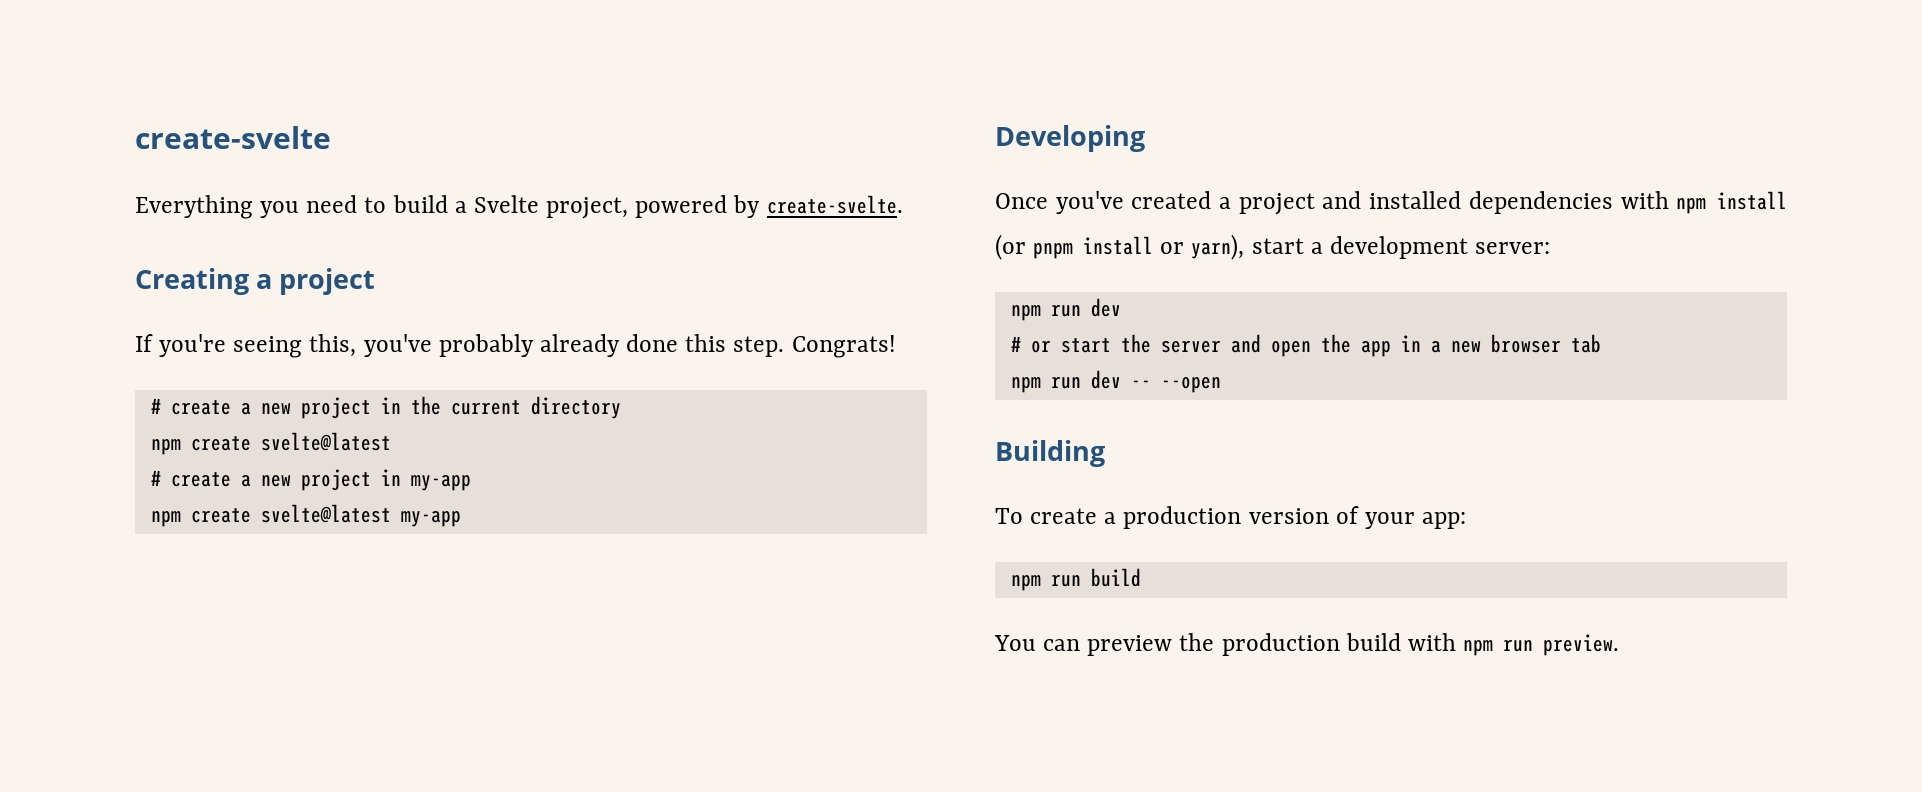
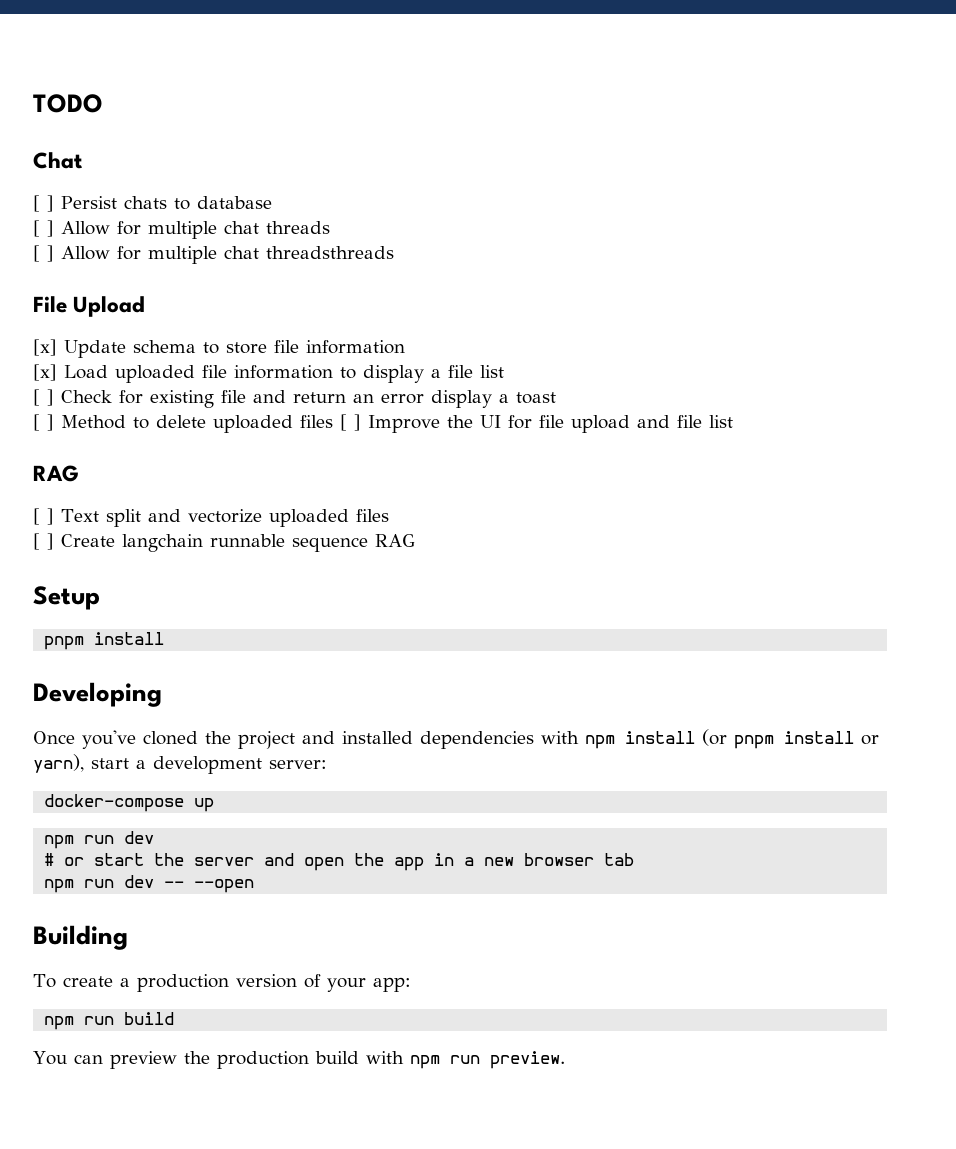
- create-svelte
- Everything you need to build a Svelte project, powered by create-svelte.
- Creating a project
- If you're seeing this, you've probably already done this step. Congrats!
- # create a new project in the current directory
- npm create svelte@latest
- # create a new project in my-app
- npm create svelte@latest my-app
+ TODO
+ Chat
+ [ ] Persist chats to database
+ [ ] Allow for multiple chat threads
+ [ ] Allow for multiple chat threadsthreads
+ File Upload
+ [x] Update schema to store file information
+ [x] Load uploaded file information to display a file list
+ [ ] Check for existing file and return an error display a toast
+ [ ] Method to delete uploaded files [ ] Improve the UI for file upload and file list
+ RAG
+ [ ] Text split and vectorize uploaded files
+ [ ] Create langchain runnable sequence RAG
+ Setup
+ pnpm install
- Once you've created a project and installed dependencies with npm install (or pnpm install or yarn), start a development server:
+ Once you've cloned the project and installed dependencies with npm install (or pnpm install or yarn), start a development server:
+ docker-compose up

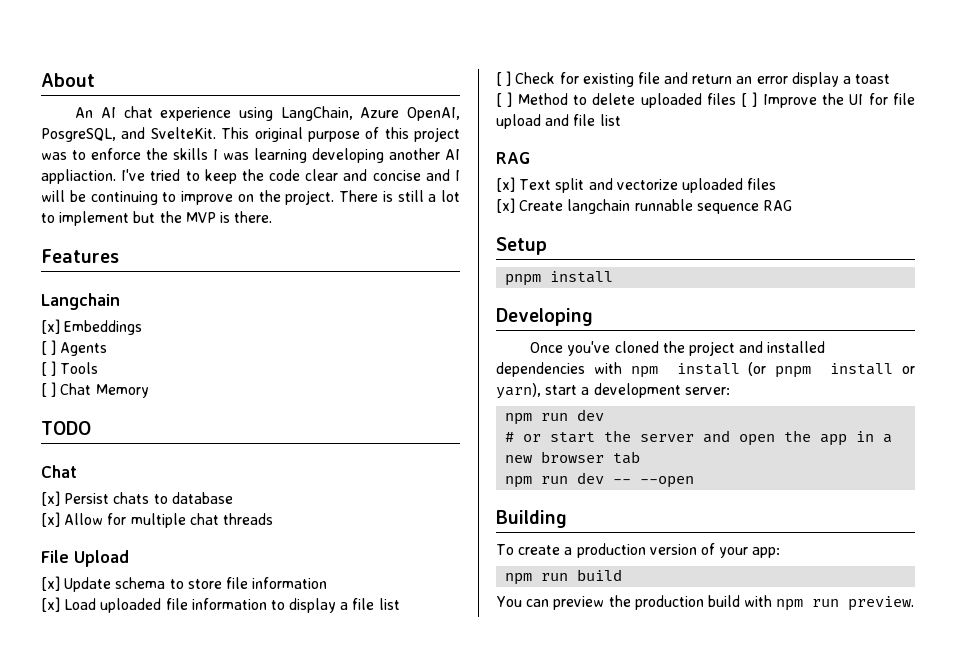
+ About
+ An AI chat experience using LangChain, Azure OpenAI, PosgreSQL, and SvelteKit. This original purpose of this project was to enforce the skills I was learning developing another AI appliaction. I've tried to keep the code clear and concise and I will be continuing to improve on the project. There is still a lot to implement but the MVP is there.
+ Features
+ Langchain
+ [x] Embeddings
+ [ ] Agents
+ [ ] Tools
+ [ ] Chat Memory
- [ ] Persist chats to database
+ [x] Persist chats to database
- [ ] Allow for multiple chat threads
+ [x] Allow for multiple chat threads
- [ ] Allow for multiple chat threadsthreads
- [ ] Text split and vectorize uploaded files
+ [x] Text split and vectorize uploaded files
- [ ] Create langchain runnable sequence RAG
+ [x] Create langchain runnable sequence RAG
- docker-compose up

